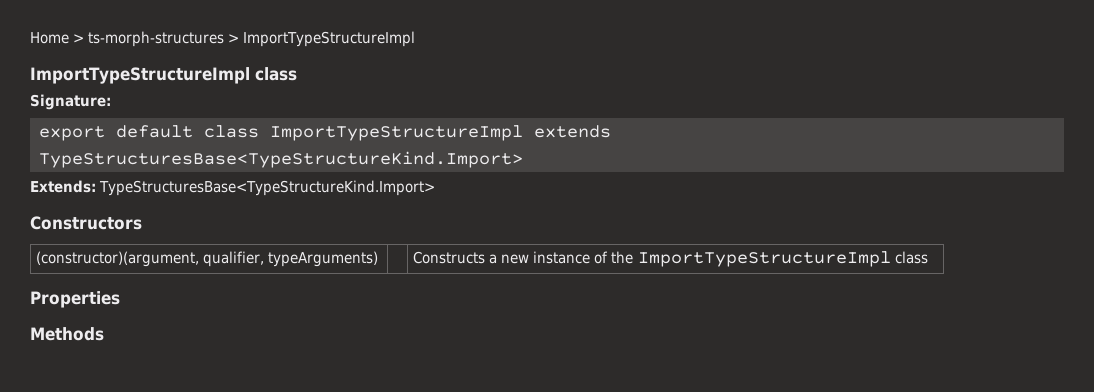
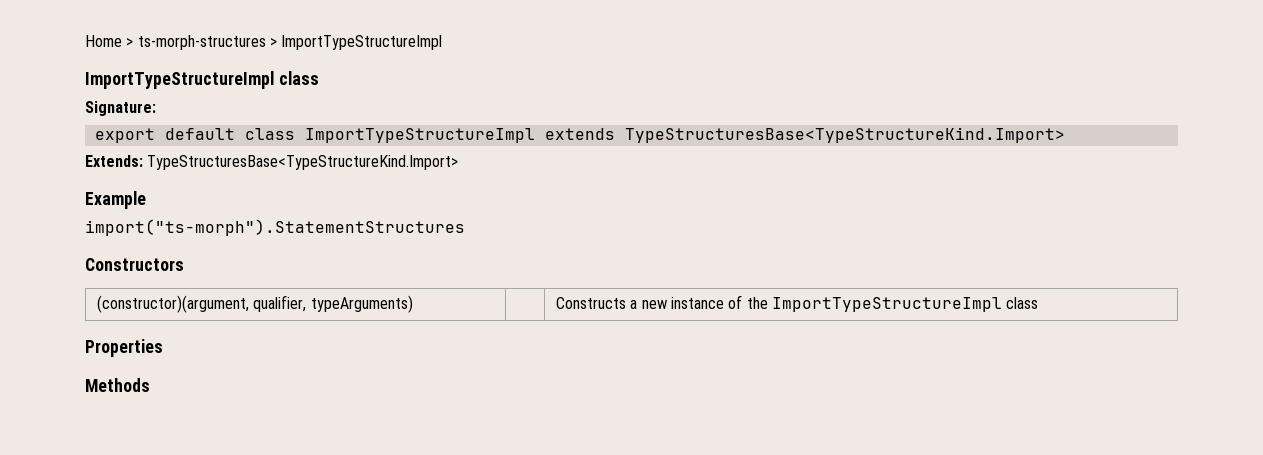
+ Example
+ import("ts-morph").StatementStructures

